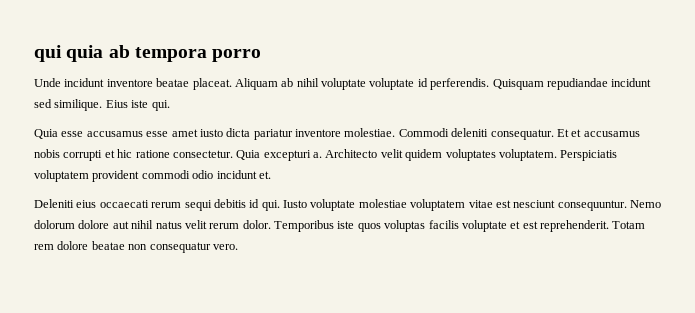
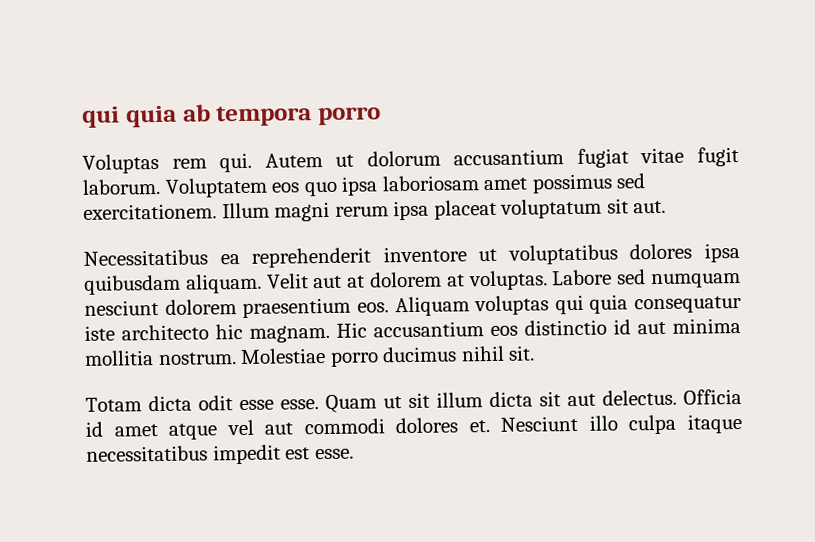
- Unde incidunt inventore beatae placeat. Aliquam ab nihil voluptate voluptate id perferendis. Quisquam repudiandae incidunt sed similique. Eius iste qui.
- Quia esse accusamus esse amet iusto dicta pariatur inventore molestiae. Commodi deleniti consequatur. Et et accusamus nobis corrupti et hic ratione consectetur. Quia excepturi a. Architecto velit quidem voluptates voluptatem. Perspiciatis voluptatem provident commodi odio incidunt et.
- Deleniti eius occaecati rerum sequi debitis id qui. Iusto voluptate molestiae voluptatem vitae est nesciunt consequuntur. Nemo dolorum dolore aut nihil natus velit rerum dolor. Temporibus iste quos voluptas facilis voluptate et est reprehenderit. Totam rem dolore beatae non consequatur vero.
+ Voluptas rem qui. Autem ut dolorum accusantium fugiat vitae fugit laborum. Voluptatem eos quo ipsa laboriosam amet possimus sed exercitationem. Illum magni rerum ipsa placeat voluptatum sit aut.
+ Necessitatibus ea reprehenderit inventore ut voluptatibus dolores ipsa quibusdam aliquam. Velit aut at dolorem at voluptas. Labore sed numquam nesciunt dolorem praesentium eos. Aliquam voluptas qui quia consequatur iste architecto hic magnam. Hic accusantium eos distinctio id aut minima mollitia nostrum. Molestiae porro ducimus nihil sit.
+ Totam dicta odit esse esse. Quam ut sit illum dicta sit aut delectus. Officia id amet atque vel aut commodi dolores et. Nesciunt illo culpa itaque necessitatibus impedit est esse.

